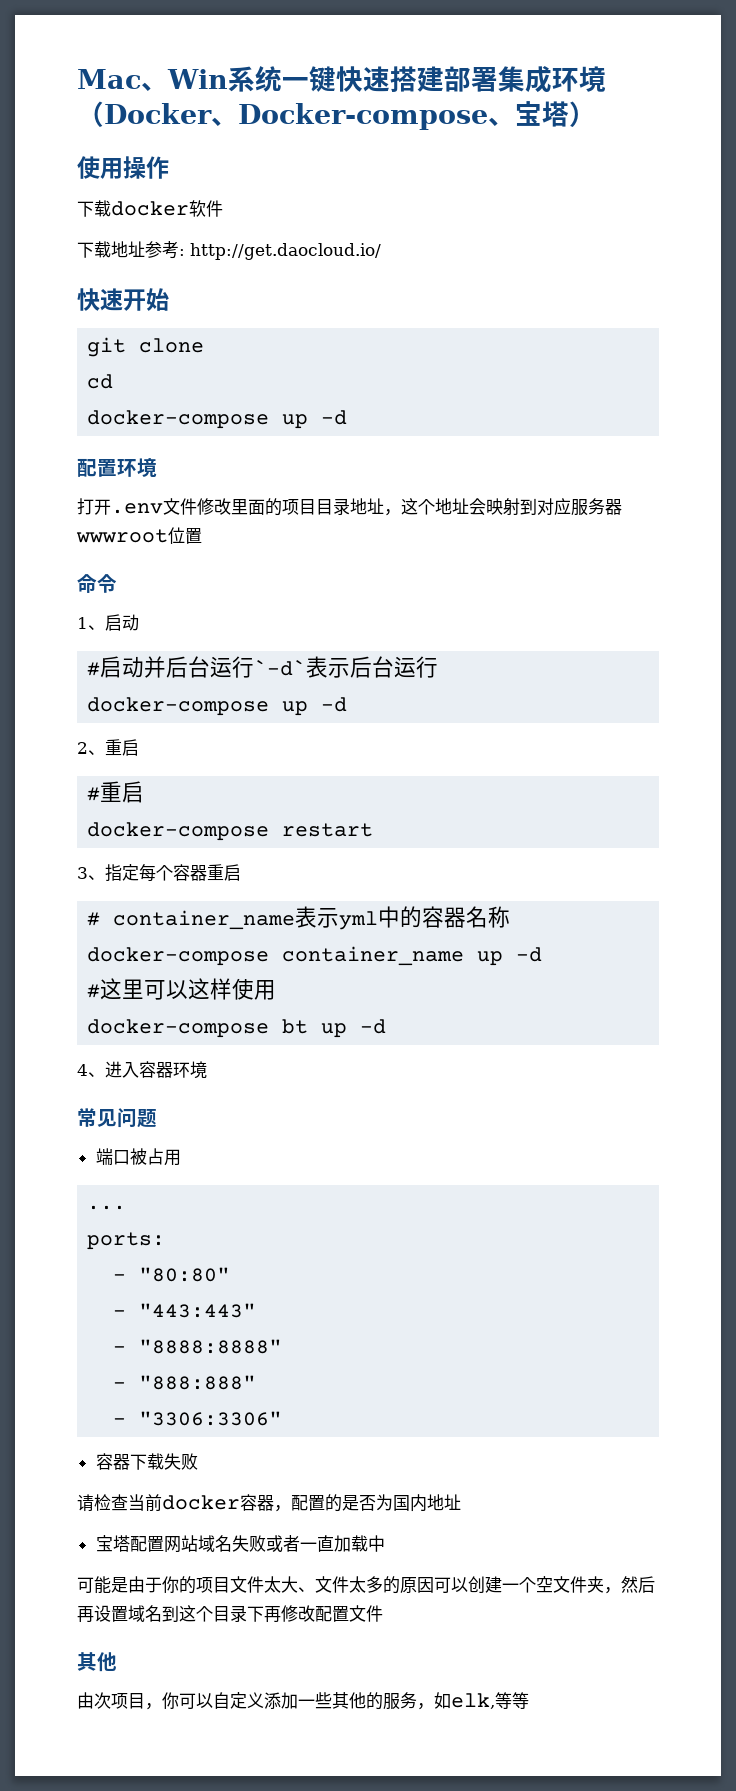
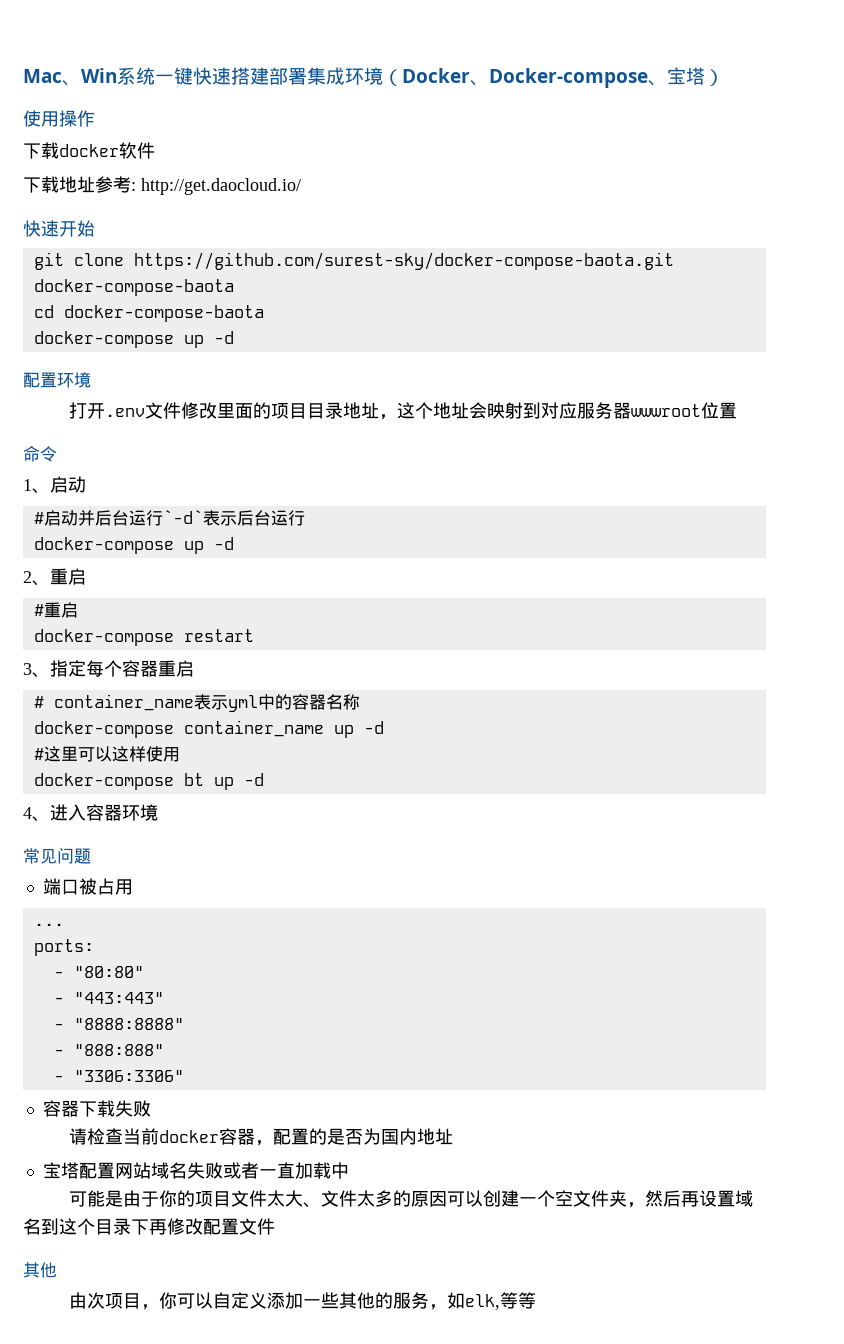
- git clone
+ git clone https://github.com/surest-sky/docker-compose-baota.git docker-compose-baota
- cd
+ cd docker-compose-baota

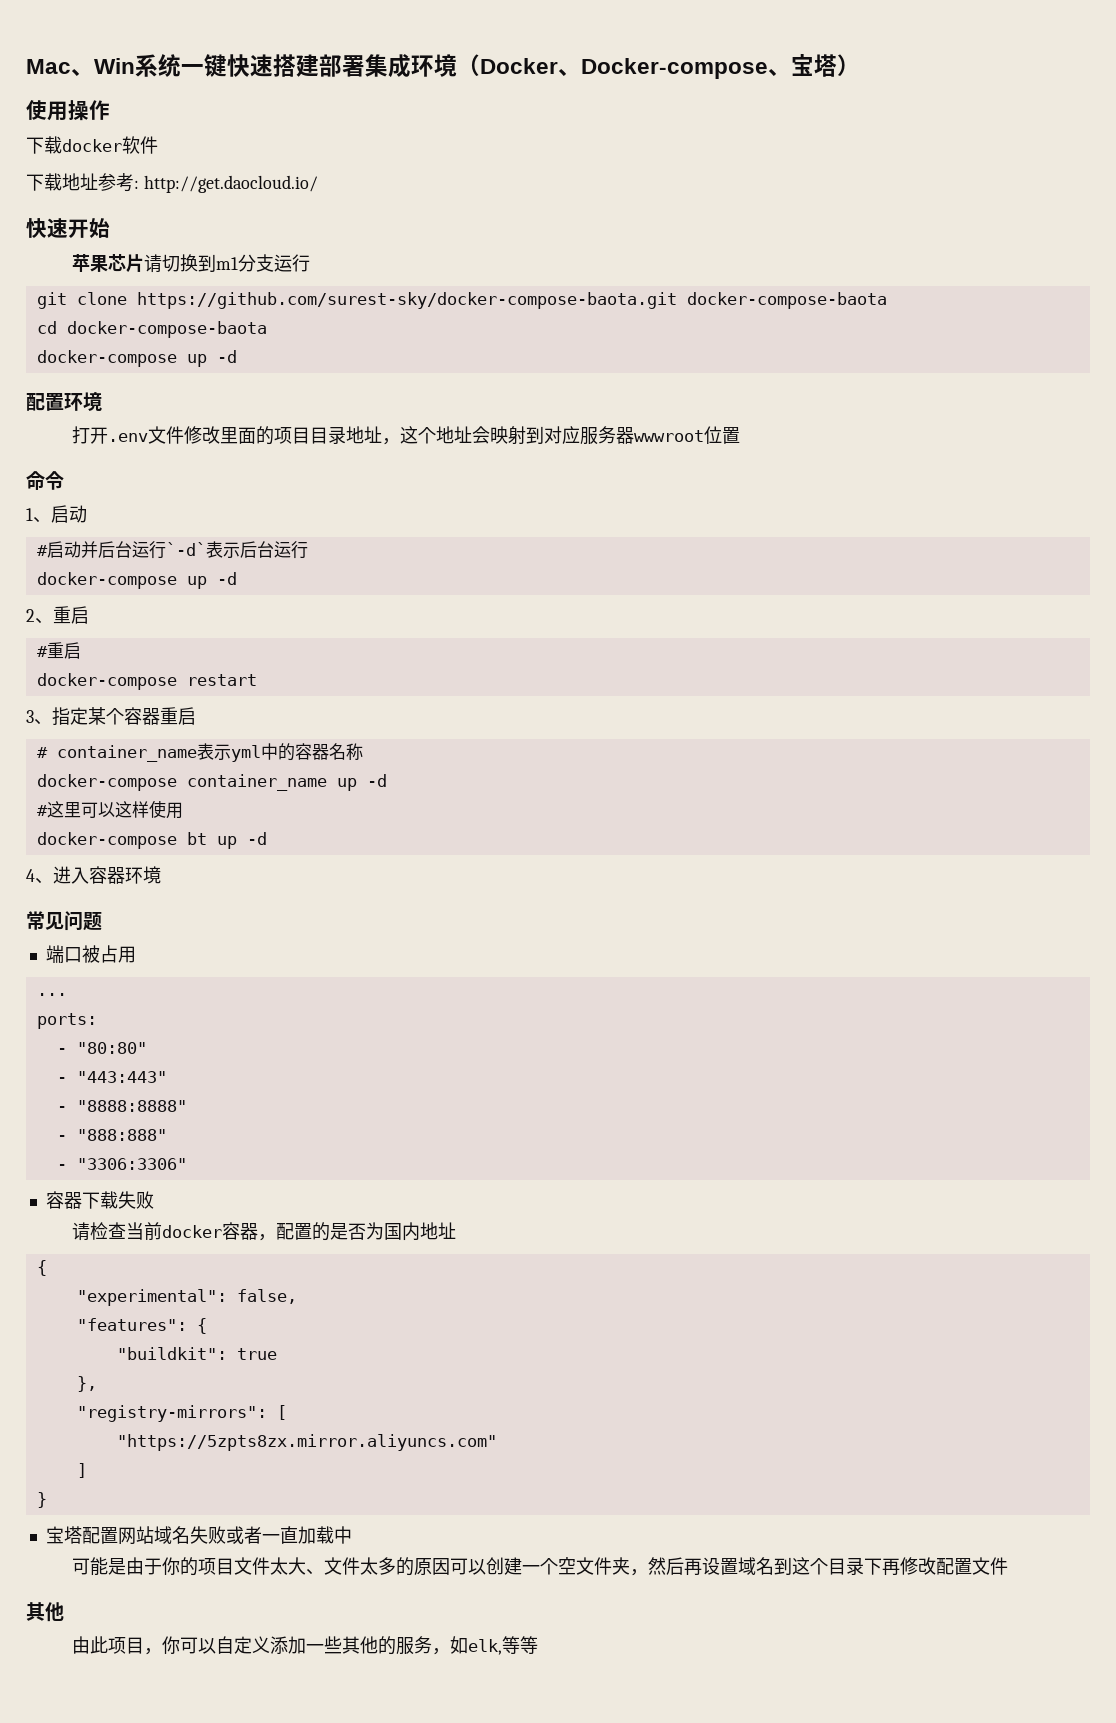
+ 苹果芯片请切换到m1分支运行
- 3、指定每个容器重启
+ 3、指定某个容器重启
  请检查当前docker容器，配置的是否为国内地址
+ {
+ "experimental": false,
+ "features": {
+ "buildkit": true
+ },
+ "registry-mirrors": [
+ "https://5zpts8zx.mirror.aliyuncs.com"
+ ]
+ }
- 由次项目，你可以自定义添加一些其他的服务，如elk,等等
+ 由此项目，你可以自定义添加一些其他的服务，如elk,等等

